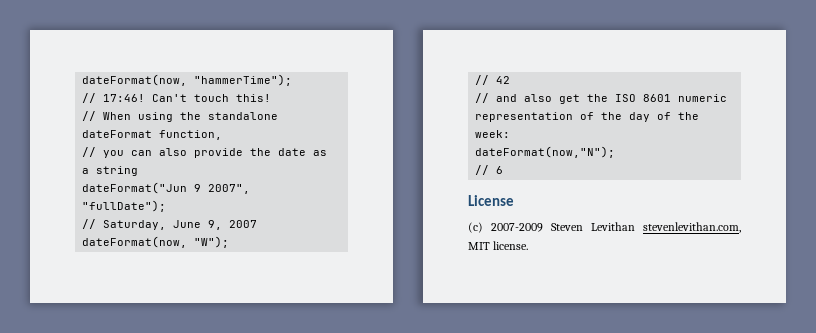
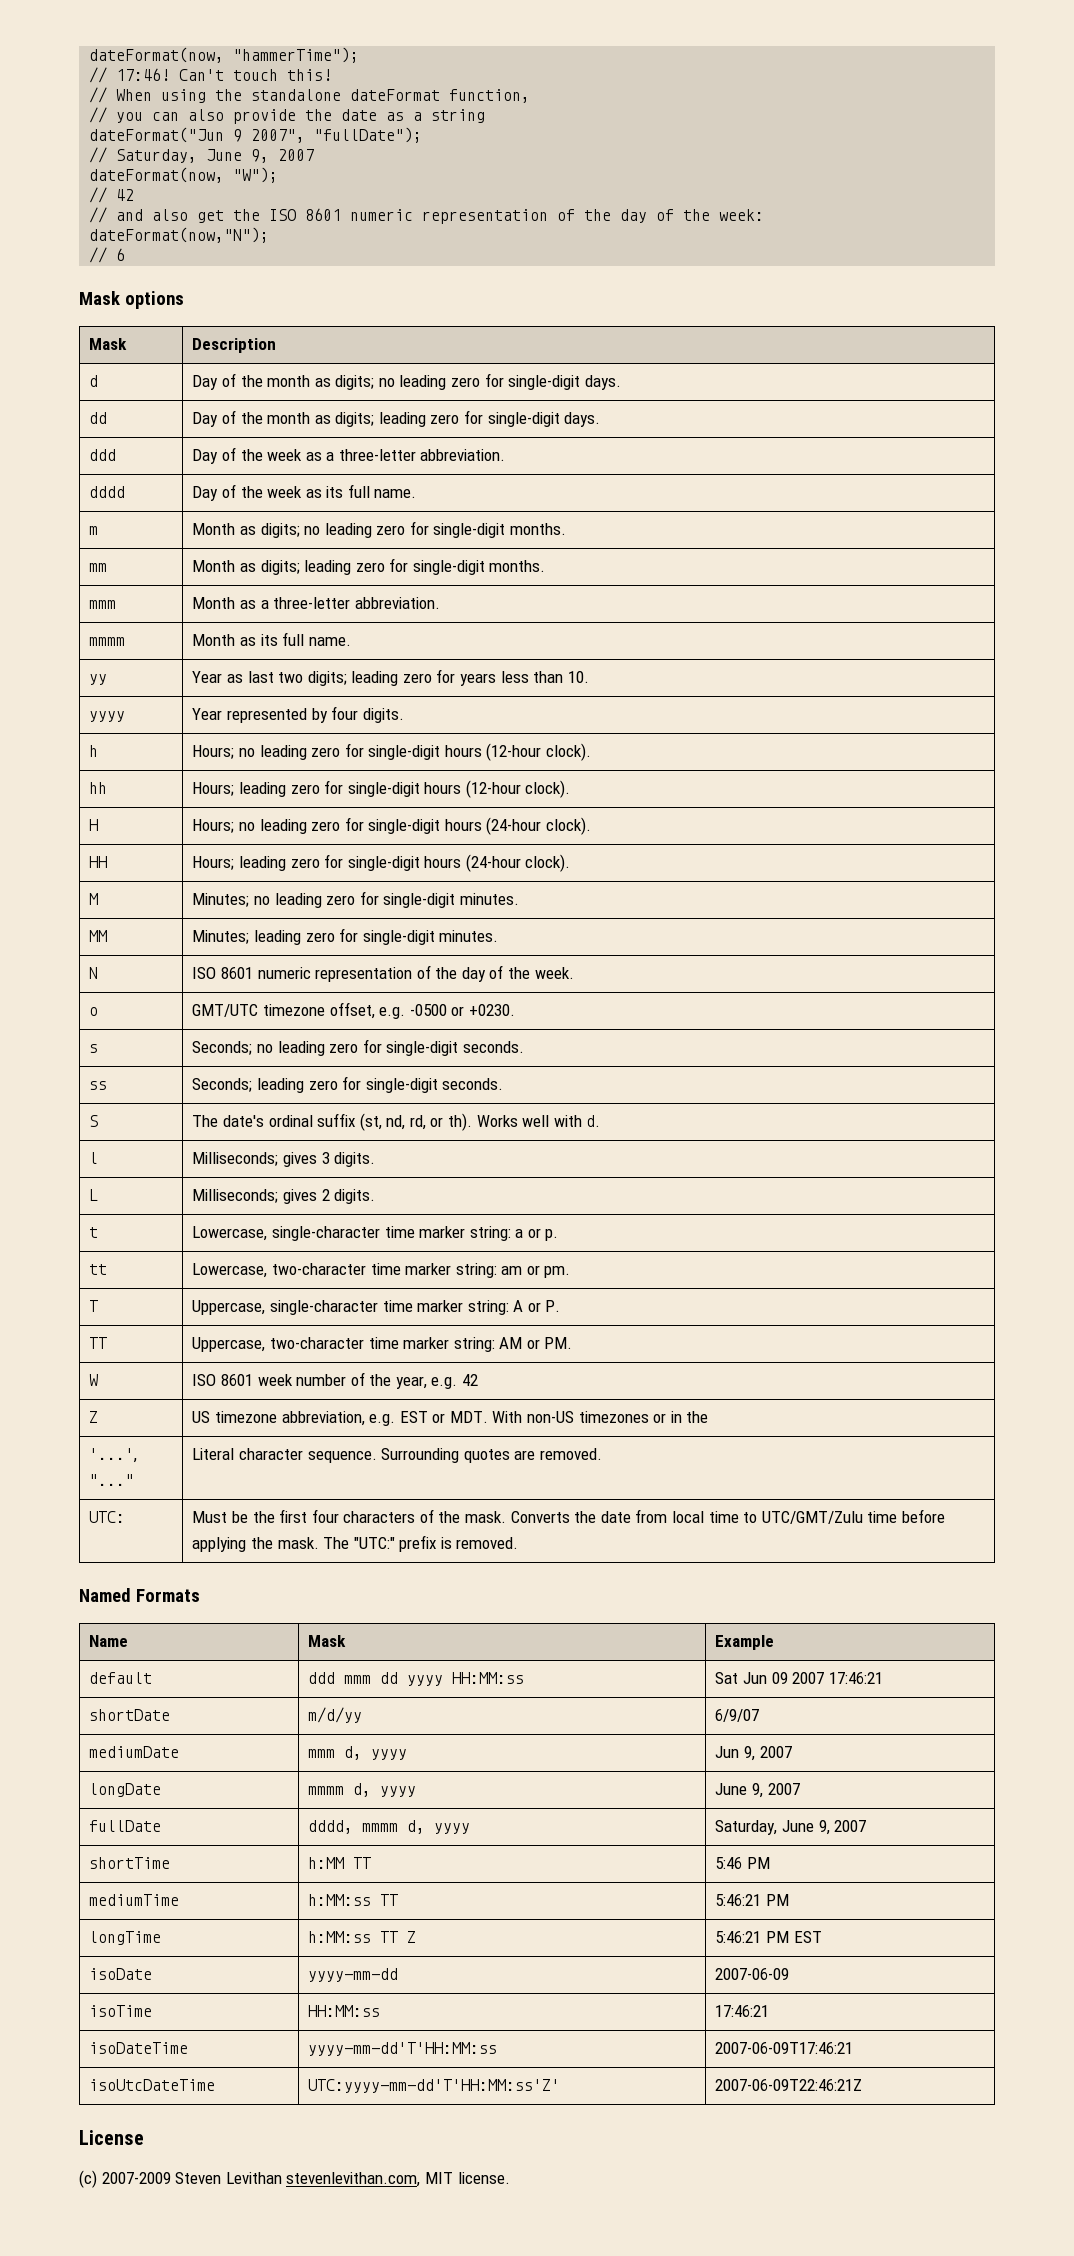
+ Mask options
+ Mask | Description
+ d | Day of the month as digits; no leading zero for single-digit days.
+ dd | Day of the month as digits; leading zero for single-digit days.
+ ddd | Day of the week as a three-letter abbreviation.
+ dddd | Day of the week as its full name.
+ m | Month as digits; no leading zero for single-digit months.
+ mm | Month as digits; leading zero for single-digit months.
+ mmm | Month as a three-letter abbreviation.
+ mmmm | Month as its full name.
+ yy | Year as last two digits; leading zero for years less than 10.
+ yyyy | Year represented by four digits.
+ h | Hours; no leading zero for single-digit hours (12-hour clock).
+ hh | Hours; leading zero for single-digit hours (12-hour clock).
+ H | Hours; no leading zero for single-digit hours (24-hour clock).
+ HH | Hours; leading zero for single-digit hours (24-hour clock).
+ M | Minutes; no leading zero for single-digit minutes.
+ MM | Minutes; leading zero for single-digit minutes.
+ N | ISO 8601 numeric representation of the day of the week.
+ o | GMT/UTC timezone offset, e.g. -0500 or +0230.
+ s | Seconds; no leading zero for single-digit seconds.
+ ss | Seconds; leading zero for single-digit seconds.
+ S | The date's ordinal suffix (st, nd, rd, or th). Works well with d.
+ l | Milliseconds; gives 3 digits.
+ L | Milliseconds; gives 2 digits.
+ t | Lowercase, single-character time marker string: a or p.
+ tt | Lowercase, two-character time marker string: am or pm.
+ T | Uppercase, single-character time marker string: A or P.
+ TT | Uppercase, two-character time marker string: AM or PM.
+ W | ISO 8601 week number of the year, e.g. 42
+ Z | US timezone abbreviation, e.g. EST or MDT. With non-US timezones or in the
+ '...', "..." | Literal character sequence. Surrounding quotes are removed.
+ UTC: | Must be the first four characters of the mask. Converts the date from local time to UTC/GMT/Zulu time before applying the mask. The "UTC:" prefix is removed.
+ Named Formats
+ Name | Mask | Example
+ default | ddd mmm dd yyyy HH:MM:ss | Sat Jun 09 2007 17:46:21
+ shortDate | m/d/yy | 6/9/07
+ mediumDate | mmm d, yyyy | Jun 9, 2007
+ longDate | mmmm d, yyyy | June 9, 2007
+ fullDate | dddd, mmmm d, yyyy | Saturday, June 9, 2007
+ shortTime | h:MM TT | 5:46 PM
+ mediumTime | h:MM:ss TT | 5:46:21 PM
+ longTime | h:MM:ss TT Z | 5:46:21 PM EST
+ isoDate | yyyy-mm-dd | 2007-06-09
+ isoTime | HH:MM:ss | 17:46:21
+ isoDateTime | yyyy-mm-dd'T'HH:MM:ss | 2007-06-09T17:46:21
+ isoUtcDateTime | UTC:yyyy-mm-dd'T'HH:MM:ss'Z' | 2007-06-09T22:46:21Z

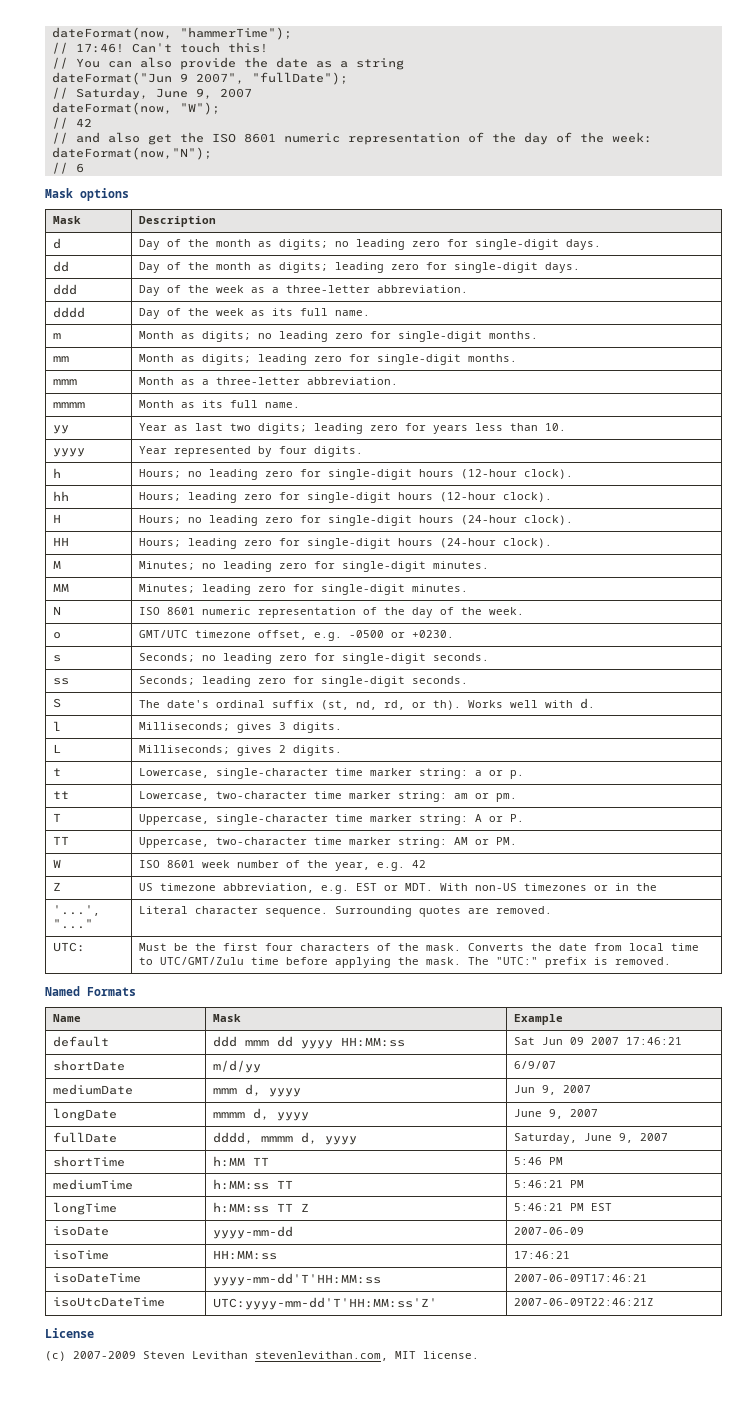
- // When using the standalone dateFormat function,
- // you can also provide the date as a string
+ // You can also provide the date as a string

